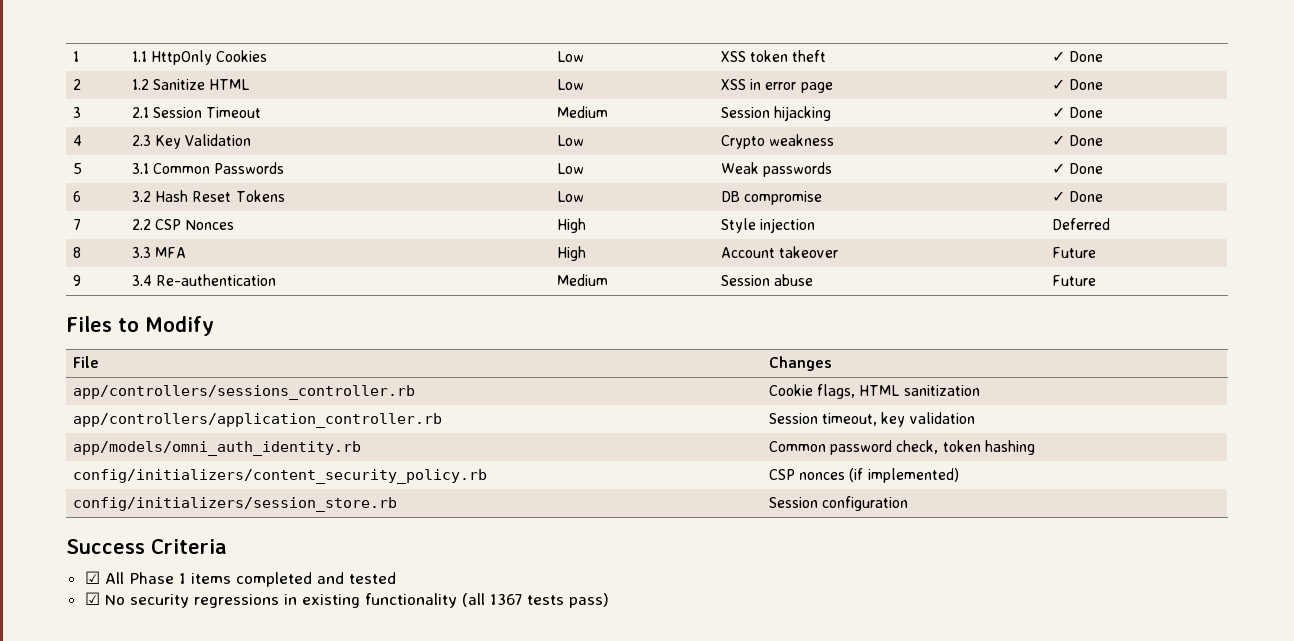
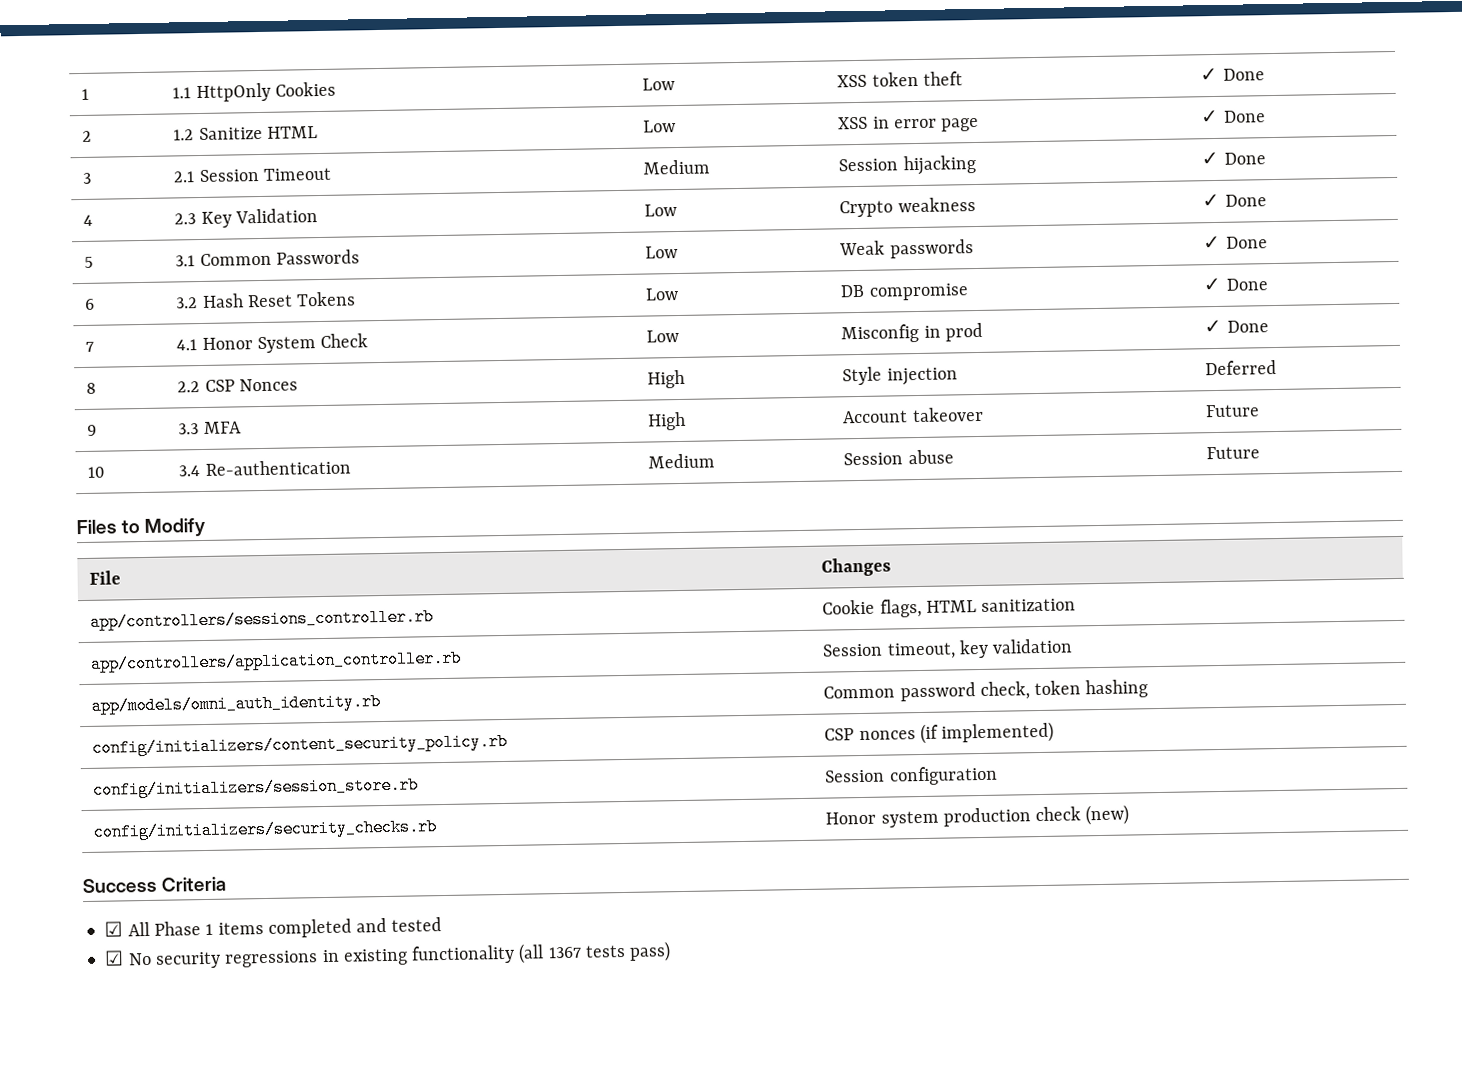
- 7 | 2.2 CSP Nonces | High | Style injection | Deferred
+ 7 | 4.1 Honor System Check | Low | Misconfig in prod | ✓ Done
+ 8 | 2.2 CSP Nonces | High | Style injection | Deferred
- 8 | 3.3 MFA | High | Account takeover | Future
+ 9 | 3.3 MFA | High | Account takeover | Future
- 9 | 3.4 Re-authentication | Medium | Session abuse | Future
+ 10 | 3.4 Re-authentication | Medium | Session abuse | Future
+ config/initializers/security_checks.rb | Honor system production check (new)

